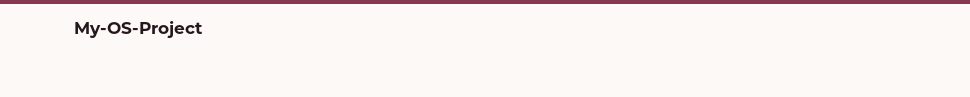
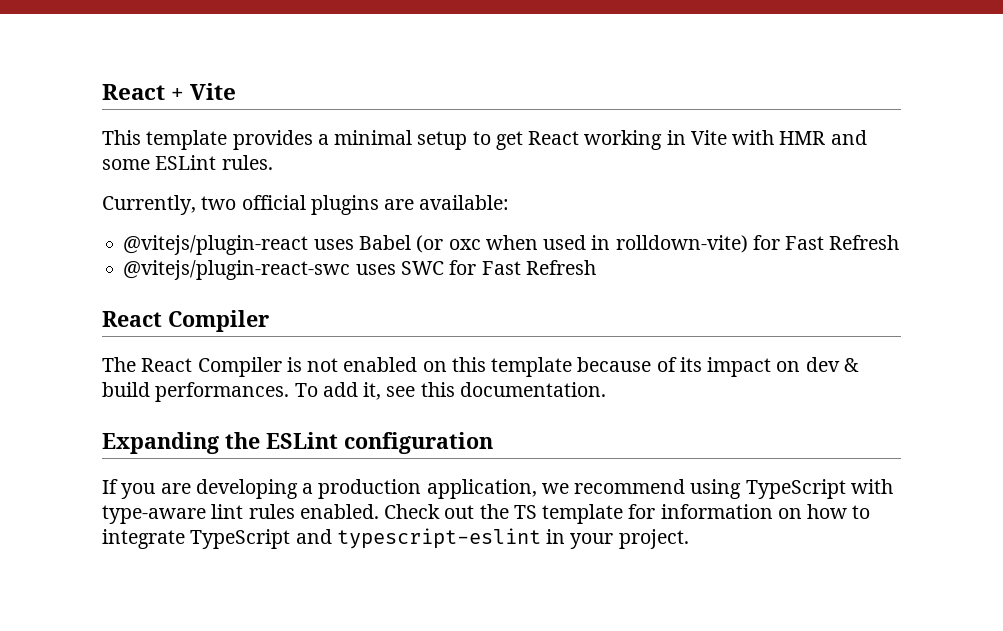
- My-OS-Project
+ React + Vite
+ This template provides a minimal setup to get React working in Vite with HMR and some ESLint rules.
+ Currently, two official plugins are available:
+ @vitejs/plugin-react uses Babel (or oxc when used in rolldown-vite) for Fast Refresh
+ @vitejs/plugin-react-swc uses SWC for Fast Refresh
+ React Compiler
+ The React Compiler is not enabled on this template because of its impact on dev & build performances. To add it, see this documentation.
+ Expanding the ESLint configuration
+ If you are developing a production application, we recommend using TypeScript with type-aware lint rules enabled. Check out the TS template for information on how to integrate TypeScript and typescript-eslint in your project.

